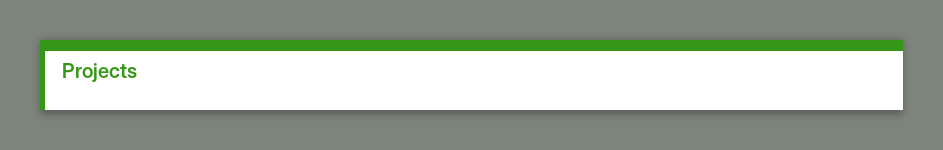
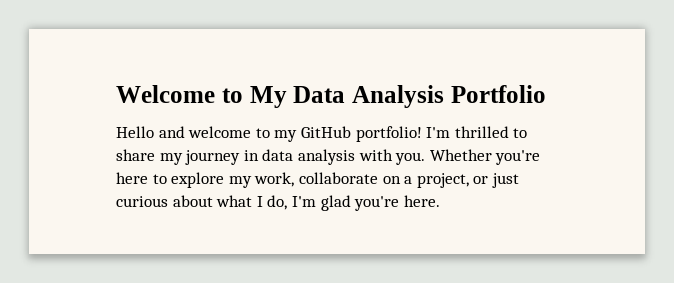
- Projects
+ Welcome to My Data Analysis Portfolio
+ Hello and welcome to my GitHub portfolio! I'm thrilled to share my journey in data analysis with you. Whether you're here to explore my work, collaborate on a project, or just curious about what I do, I'm glad you're here.

